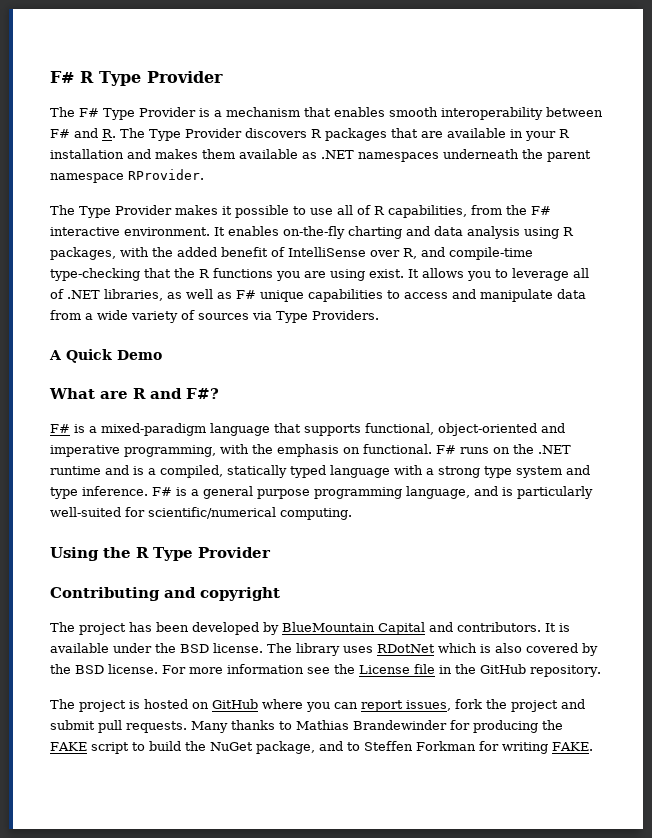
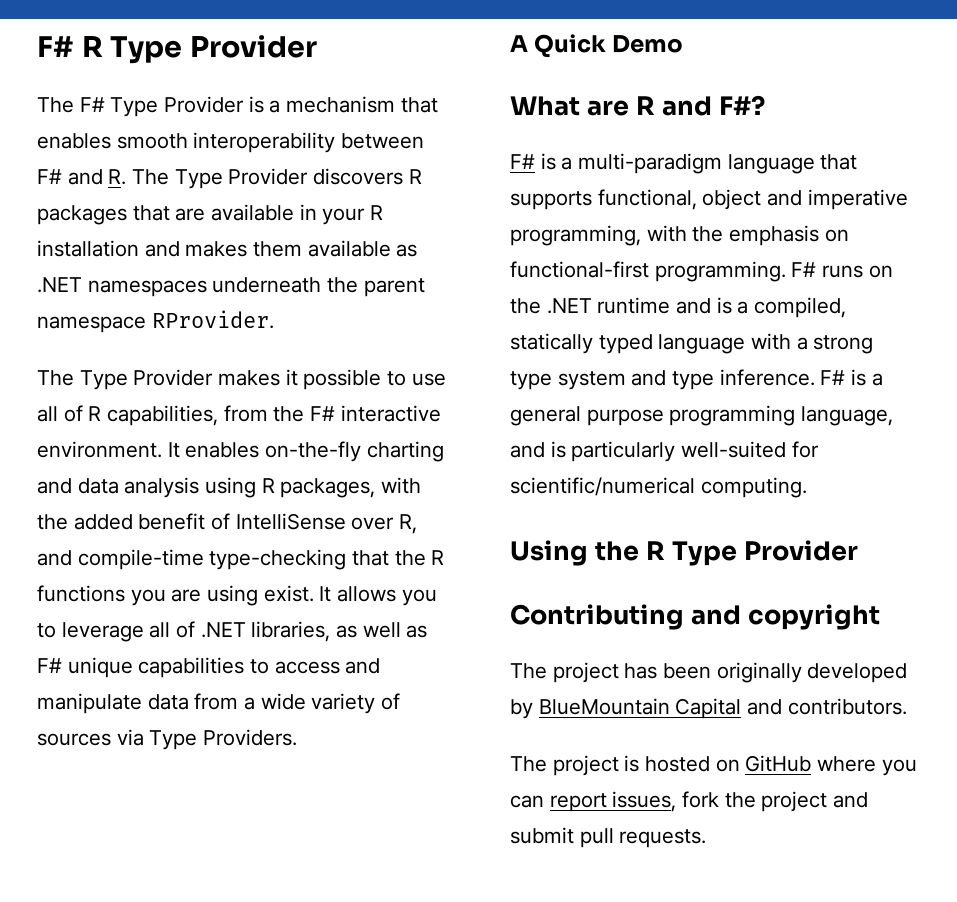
- F# is a mixed-paradigm language that supports functional, object-oriented and imperative programming, with the emphasis on functional.
+ F# is a multi-paradigm language that supports functional, object and imperative programming, with the emphasis on functional-first programming.
- The project has been developed by BlueMountain Capital and contributors. It is available under the BSD license. The library uses RDotNet which is also covered by the BSD license. For more information see the License file in the GitHub repository.
+ The project has been originally developed by BlueMountain Capital and contributors.
- Many thanks to Mathias Brandewinder for producing the FAKE script to build the NuGet package, and to Steffen Forkman for writing FAKE.

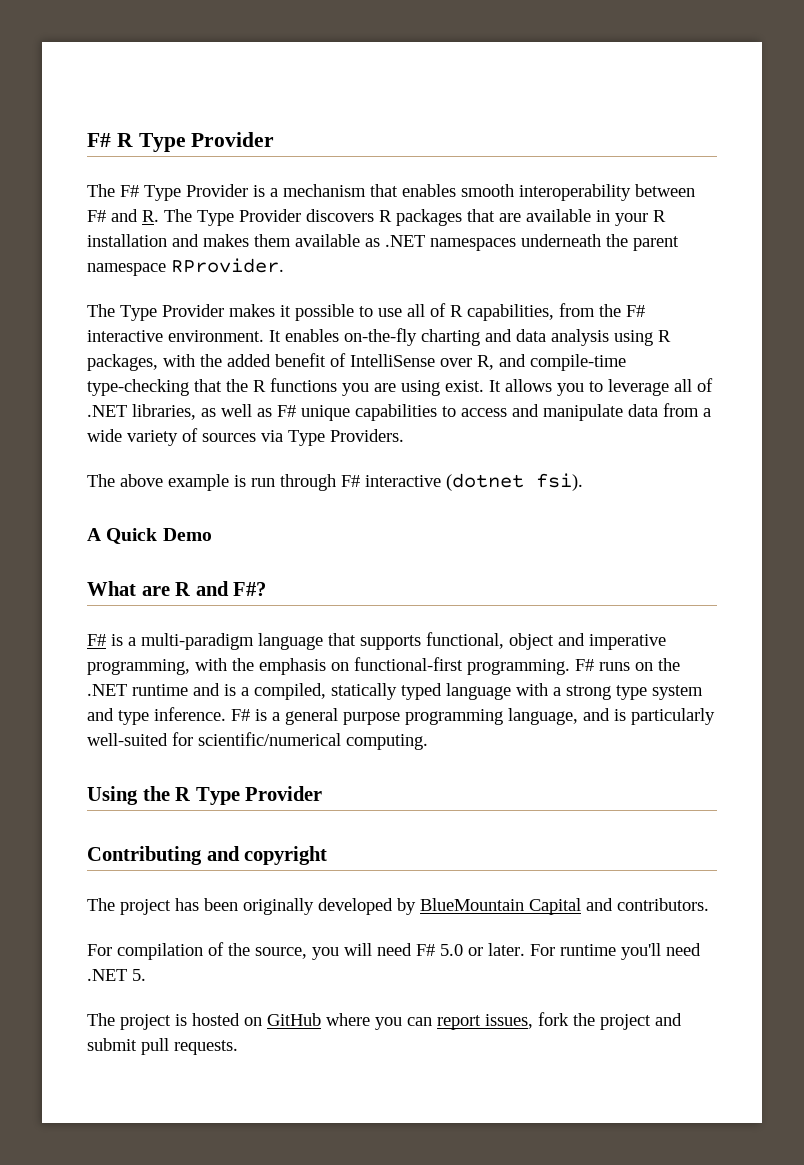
+ The above example is run through F# interactive (dotnet fsi).
+ For compilation of the source, you will need F# 5.0 or later. For runtime you'll need .NET 5.

